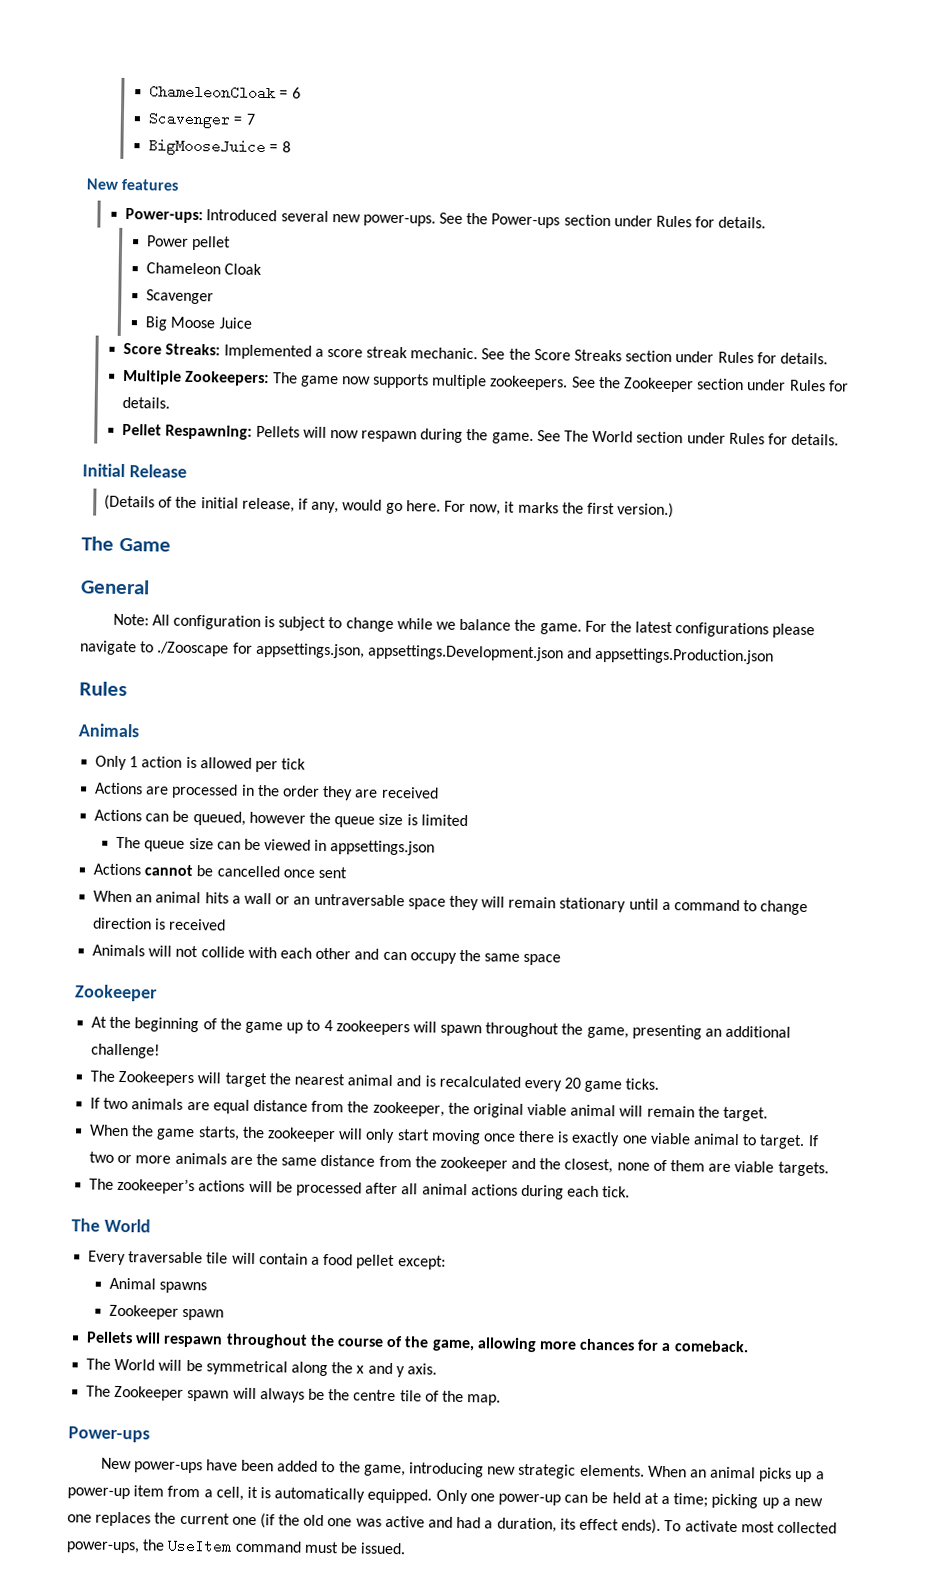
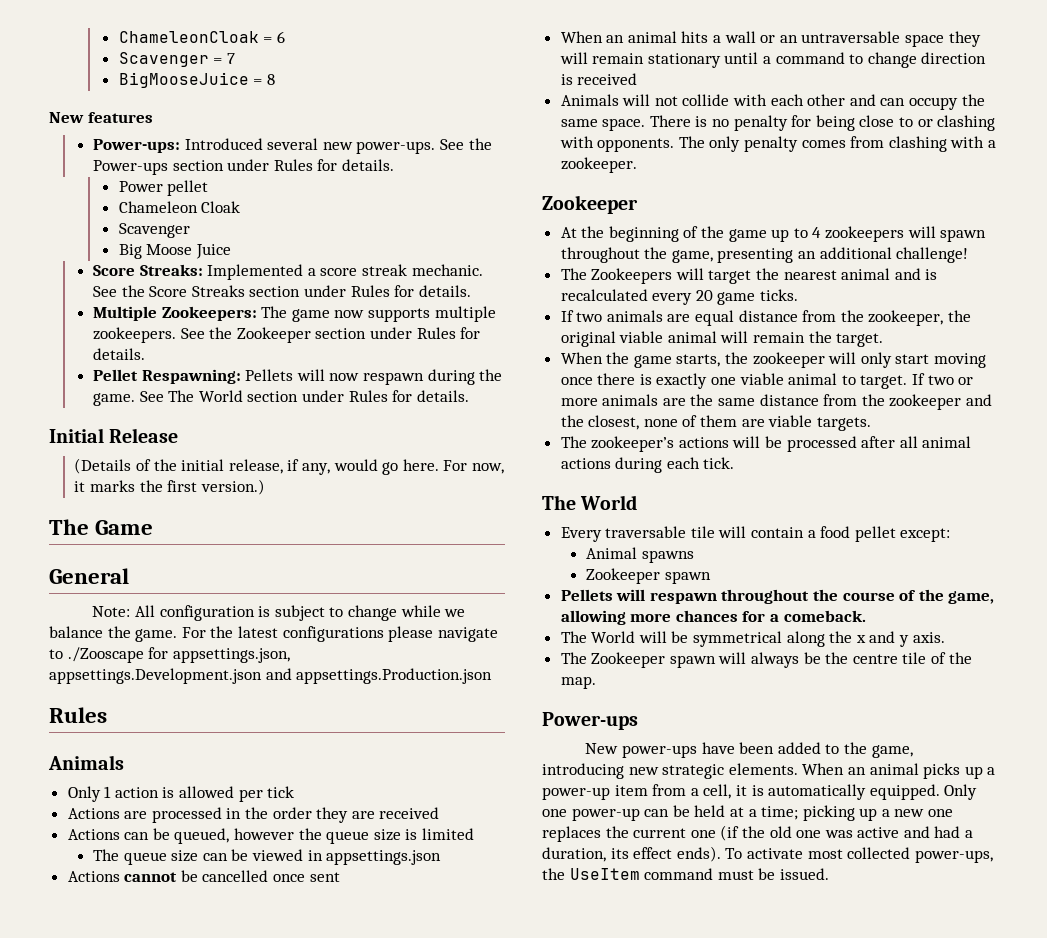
- Animals will not collide with each other and can occupy the same space
+ Animals will not collide with each other and can occupy the same space. There is no penalty for being close to or clashing with opponents. The only penalty comes from clashing with a zookeeper.

